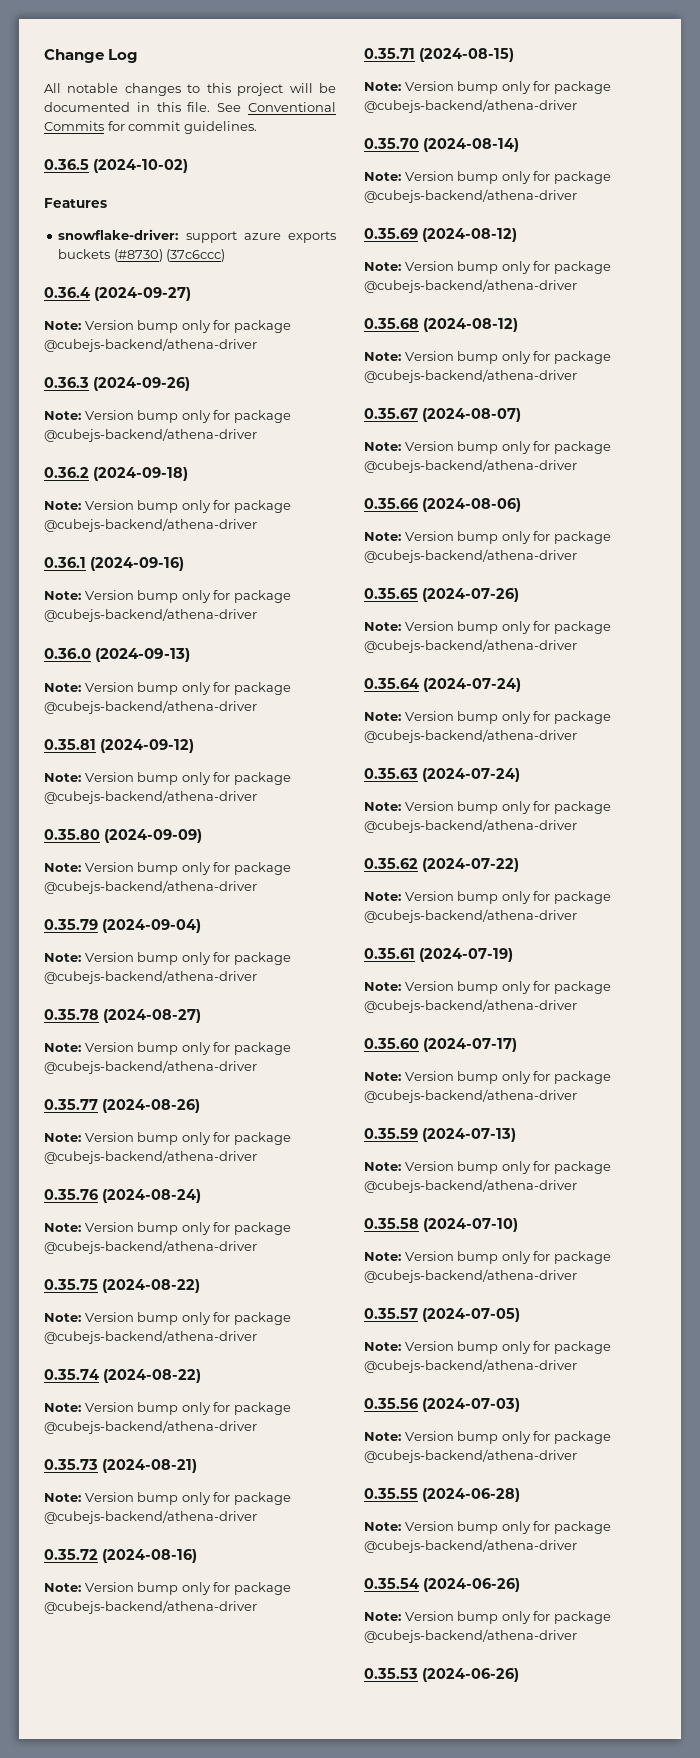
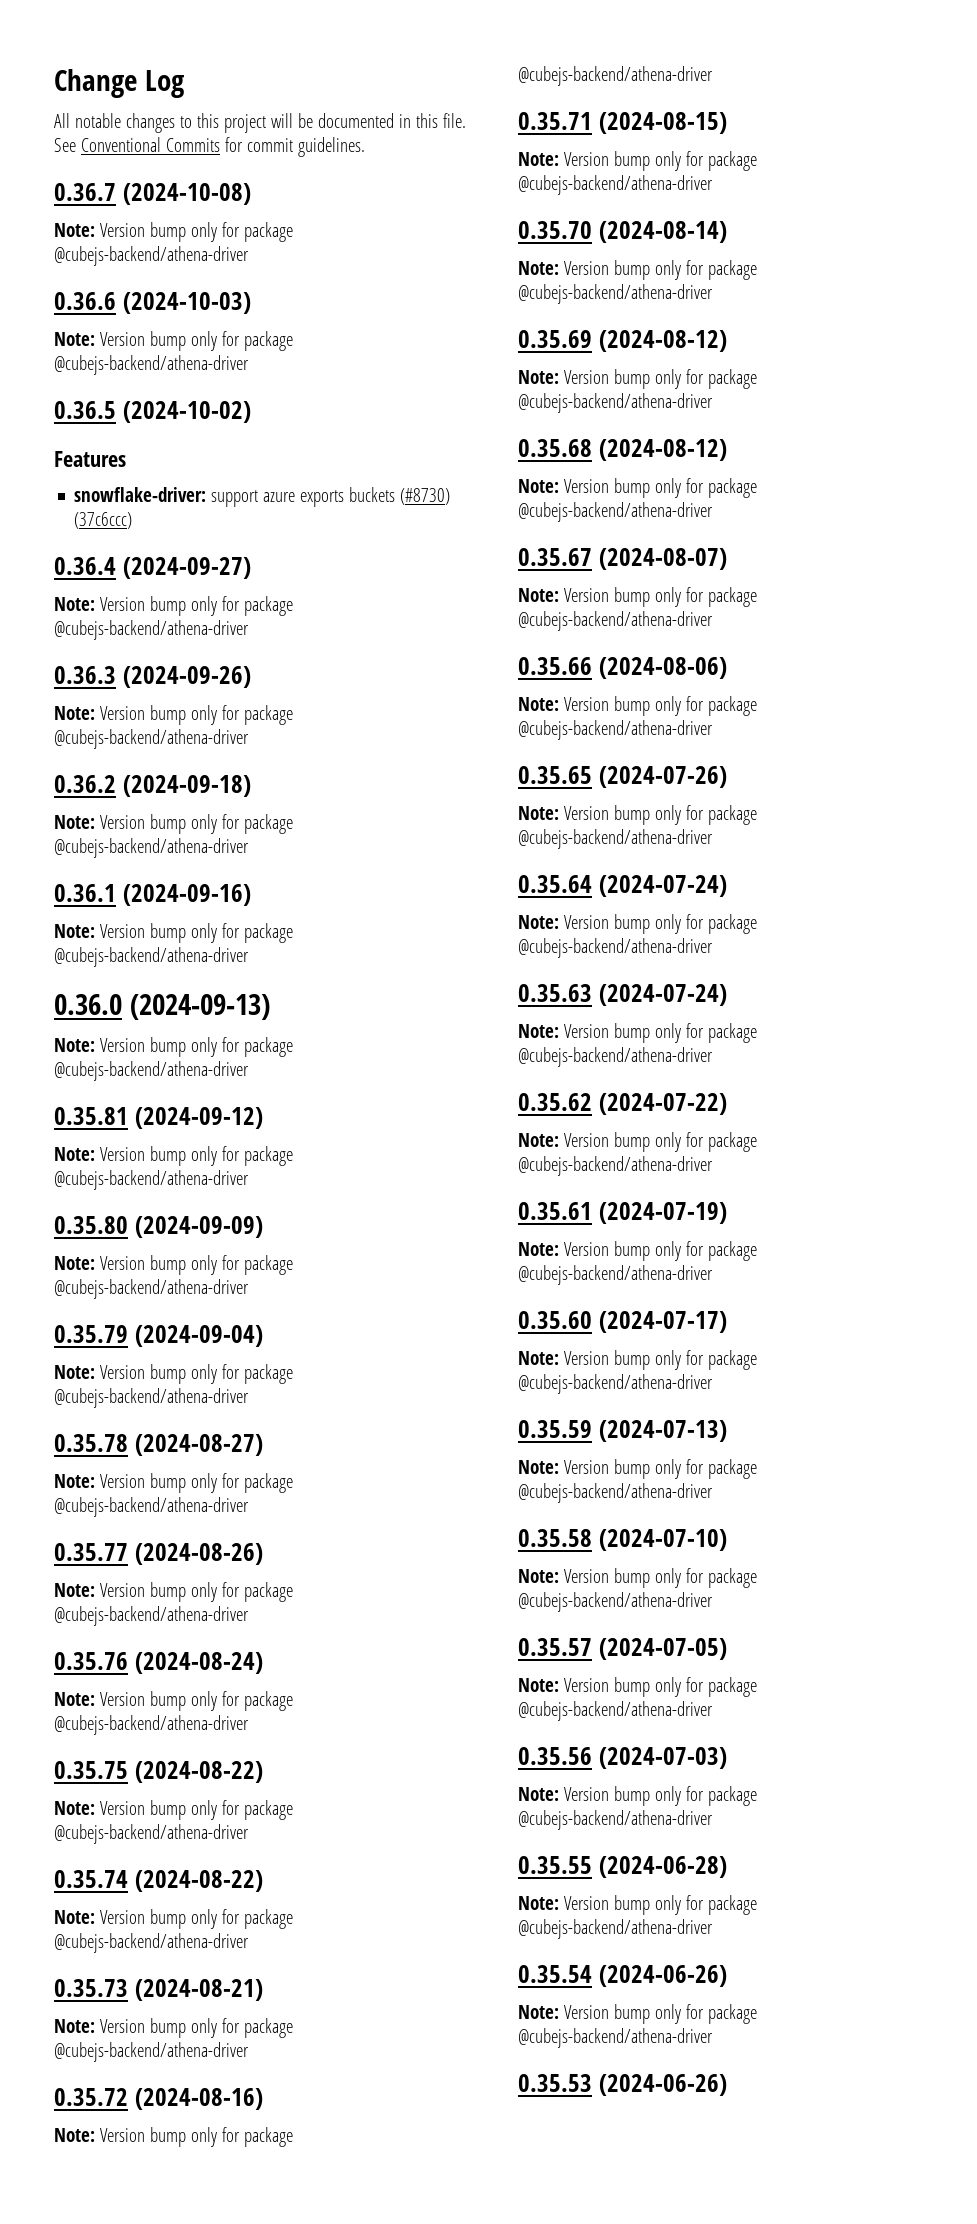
+ 0.36.7 (2024-10-08)
+ Note: Version bump only for package @cubejs-backend/athena-driver
+ 0.36.6 (2024-10-03)
+ Note: Version bump only for package @cubejs-backend/athena-driver

